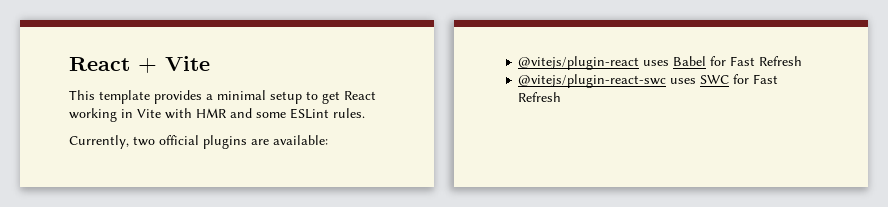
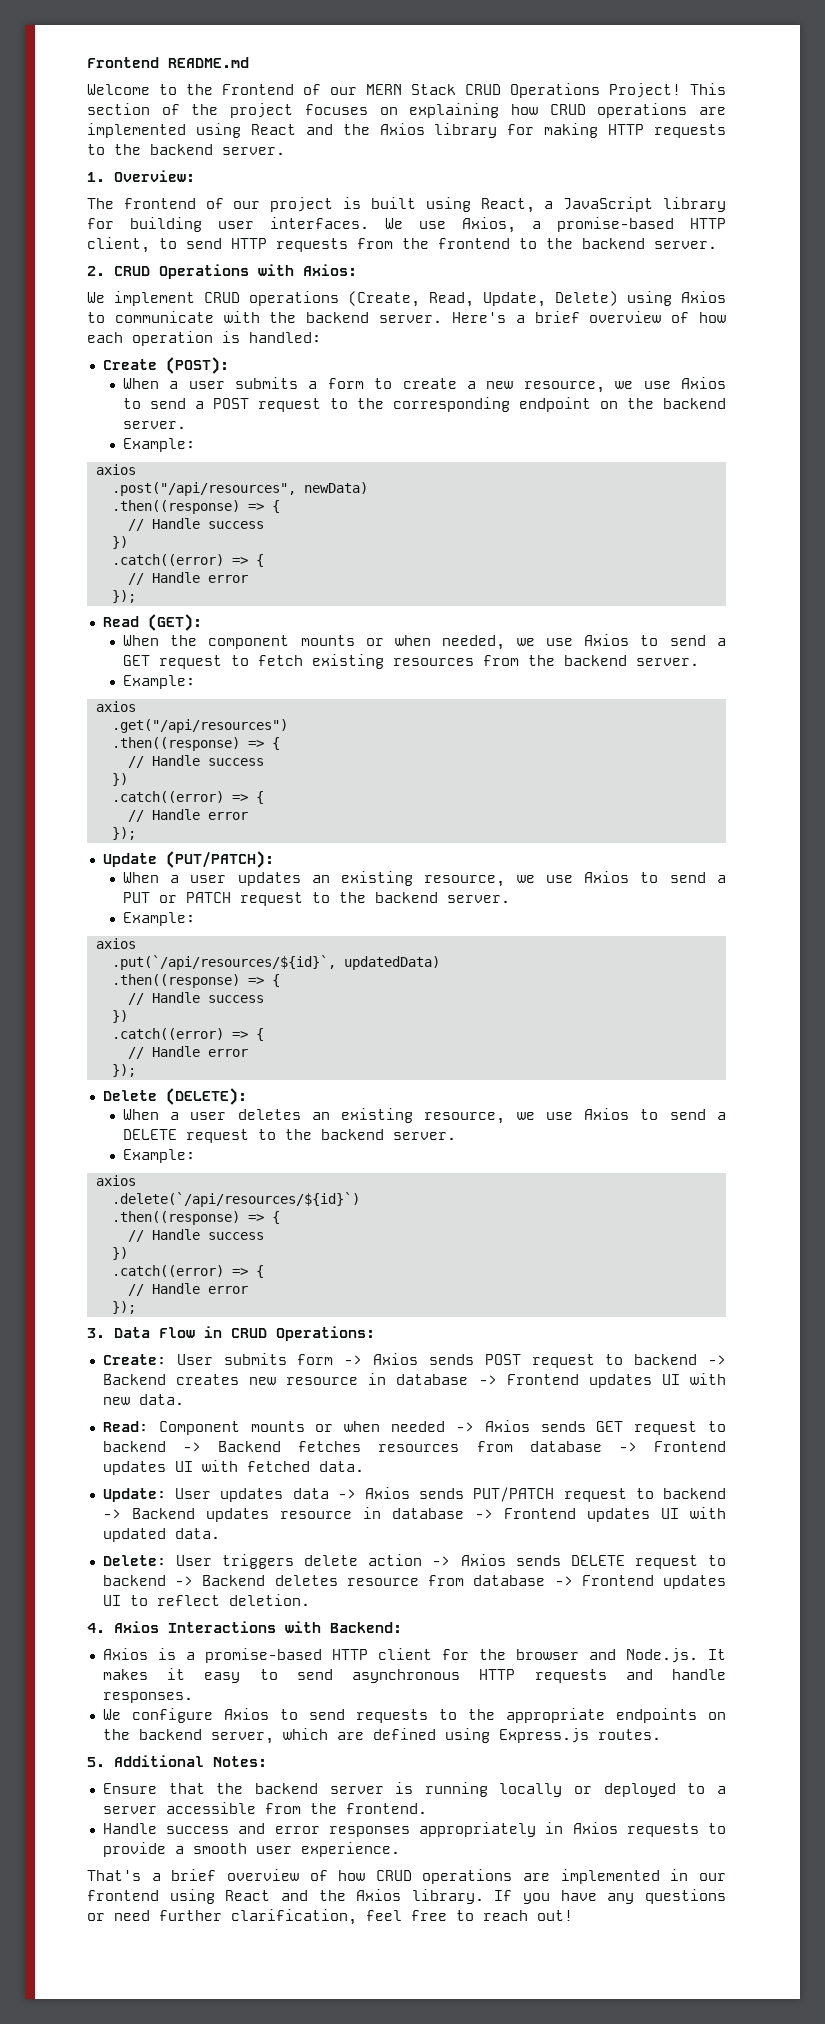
- React + Vite
- This template provides a minimal setup to get React working in Vite with HMR and some ESLint rules.
- Currently, two official plugins are available:
- @vitejs/plugin-react uses Babel for Fast Refresh
- @vitejs/plugin-react-swc uses SWC for Fast Refresh
+ Frontend README.md
+ Welcome to the Frontend of our MERN Stack CRUD Operations Project! This section of the project focuses on explaining how CRUD operations are implemented using React and the Axios library for making HTTP requests to the backend server.
+ 1. Overview:
+ The frontend of our project is built using React, a JavaScript library for building user interfaces. We use Axios, a promise-based HTTP client, to send HTTP requests from the frontend to the backend server.
+ 2. CRUD Operations with Axios:
+ We implement CRUD operations (Create, Read, Update, Delete) using Axios to communicate with the backend server. Here's a brief overview of how each operation is handled:
+ Create (POST):
+ When a user submits a form to create a new resource, we use Axios to send a POST request to the corresponding endpoint on the backend server.
+ Example:
+ axios
+ .post("/api/resources", newData)
+ .then((response) => {
+ // Handle success
+ })
+ .catch((error) => {
+ // Handle error
+ });
+ Read (GET):
+ When the component mounts or when needed, we use Axios to send a GET request to fetch existing resources from the backend server.
+ Example:
+ axios
+ .get("/api/resources")
+ .then((response) => {
+ // Handle success
+ })
+ .catch((error) => {
+ // Handle error
+ });
+ Update (PUT/PATCH):
+ When a user updates an existing resource, we use Axios to send a PUT or PATCH request to the backend server.
+ Example:
+ axios
+ .put(`/api/resources/${id}`, updatedData)
+ .then((response) => {
+ // Handle success
+ })
+ .catch((error) => {
+ // Handle error
+ });
+ Delete (DELETE):
+ When a user deletes an existing resource, we use Axios to send a DELETE request to the backend server.
+ Example:
+ axios
+ .delete(`/api/resources/${id}`)
+ .then((response) => {
+ // Handle success
+ })
+ .catch((error) => {
+ // Handle error
+ });
+ 3. Data Flow in CRUD Operations:
+ Create: User submits form -> Axios sends POST request to backend -> Backend creates new resource in database -> Frontend updates UI with new data.
+ Read: Component mounts or when needed -> Axios sends GET request to backend -> Backend fetches resources from database -> Frontend updates UI with fetched data.
+ Update: User updates data -> Axios sends PUT/PATCH request to backend -> Backend updates resource in database -> Frontend updates UI with updated data.
+ Delete: User triggers delete action -> Axios sends DELETE request to backend -> Backend deletes resource from database -> Frontend updates UI to reflect deletion.
+ 4. Axios Interactions with Backend:
+ Axios is a promise-based HTTP client for the browser and Node.js. It makes it easy to send asynchronous HTTP requests and handle responses.
+ We configure Axios to send requests to the appropriate endpoints on the backend server, which are defined using Express.js routes.
+ 5. Additional Notes:
+ Ensure that the backend server is running locally or deployed to a server accessible from the frontend.
+ Handle success and error responses appropriately in Axios requests to provide a smooth user experience.
+ That's a brief overview of how CRUD operations are implemented in our frontend using React and the Axios library. If you have any questions or need further clarification, feel free to reach out!

